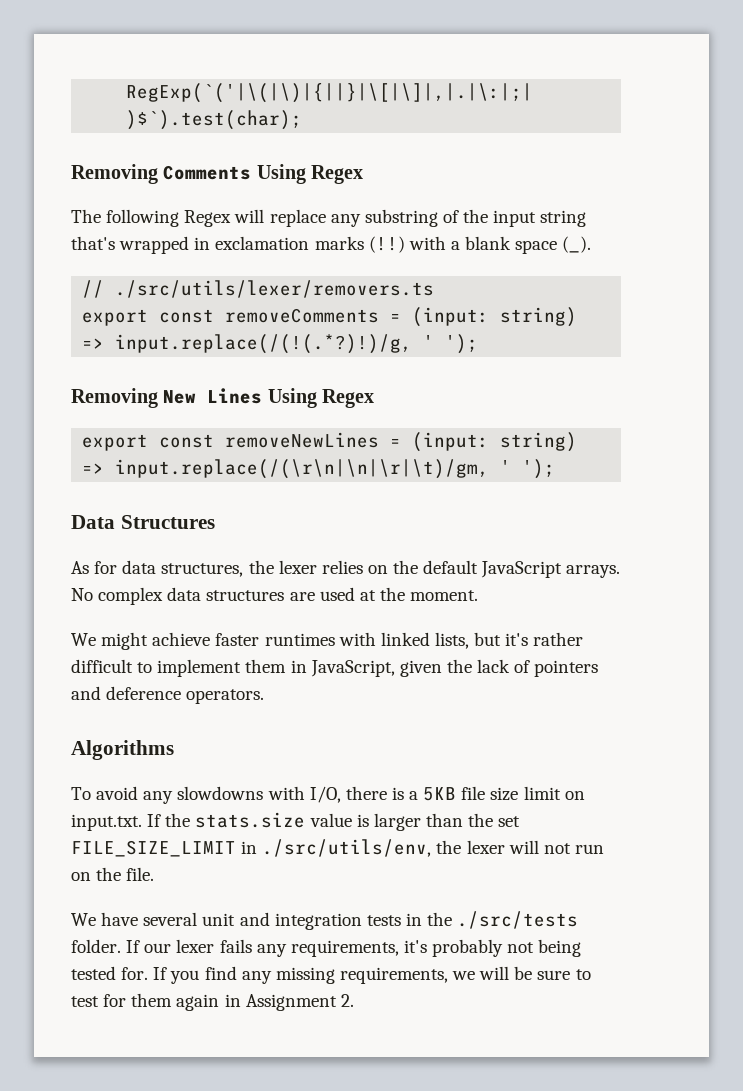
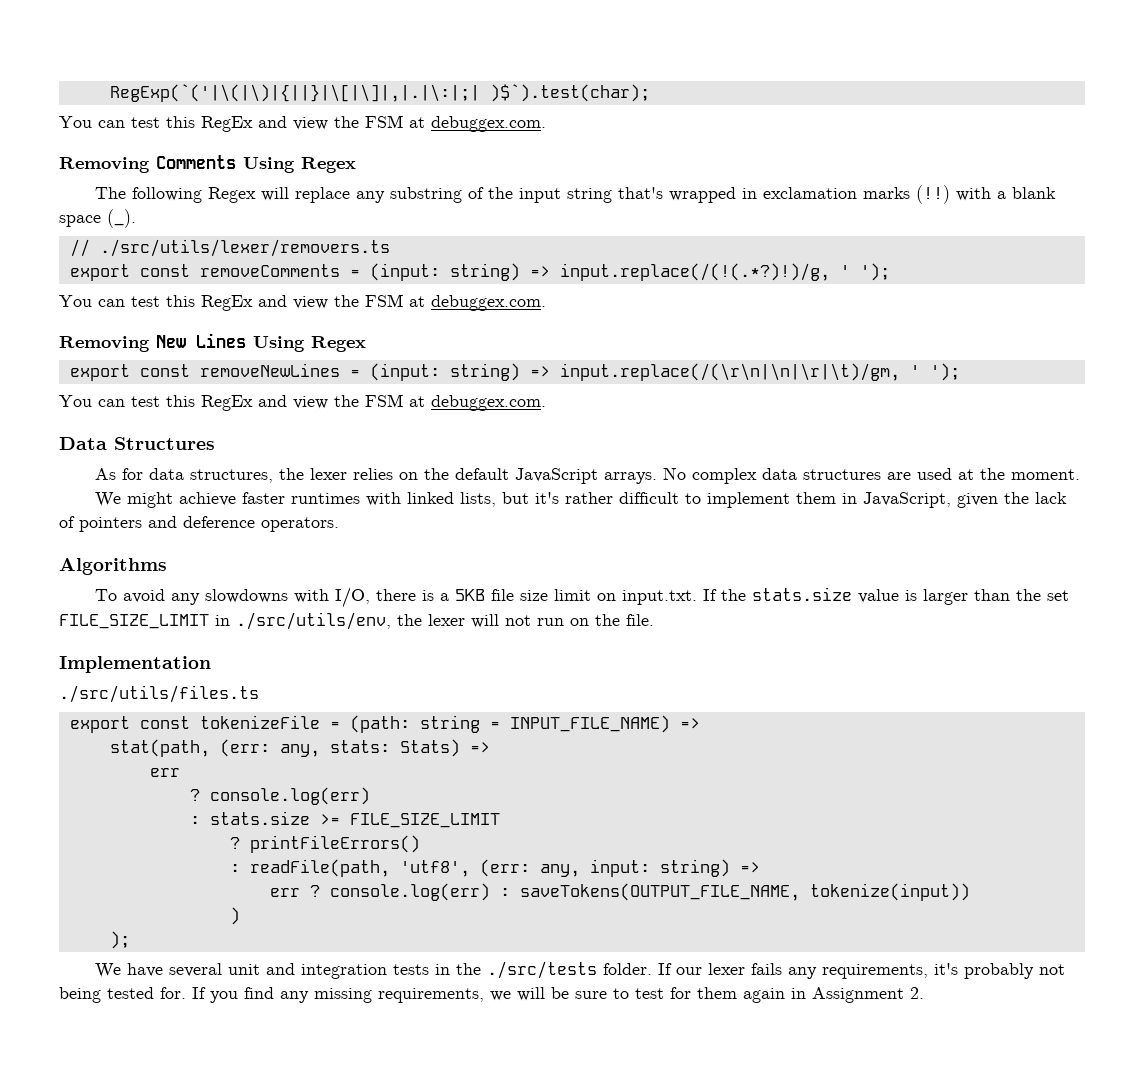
  RegExp(`('|\(|\)|{||}|\[|\]|,|.|\:|;| )$`).test(char);
+ You can test this RegEx and view the FSM at debuggex.com.
  export const removeComments = (input: string) => input.replace(/(!(.*?)!)/g, ' ');
+ You can test this RegEx and view the FSM at debuggex.com.
  export const removeNewLines = (input: string) => input.replace(/(\r\n|\n|\r|\t)/gm, ' ');
+ You can test this RegEx and view the FSM at debuggex.com.
+ Implementation
+ ./src/utils/files.ts
+ export const tokenizeFile = (path: string = INPUT_FILE_NAME) =>
+ stat(path, (err: any, stats: Stats) =>
+ err
+ ? console.log(err)
+ : stats.size >= FILE_SIZE_LIMIT
+ ? printFileErrors()
+ : readFile(path, 'utf8', (err: any, input: string) =>
+ err ? console.log(err) : saveTokens(OUTPUT_FILE_NAME, tokenize(input))
+ )
+ );

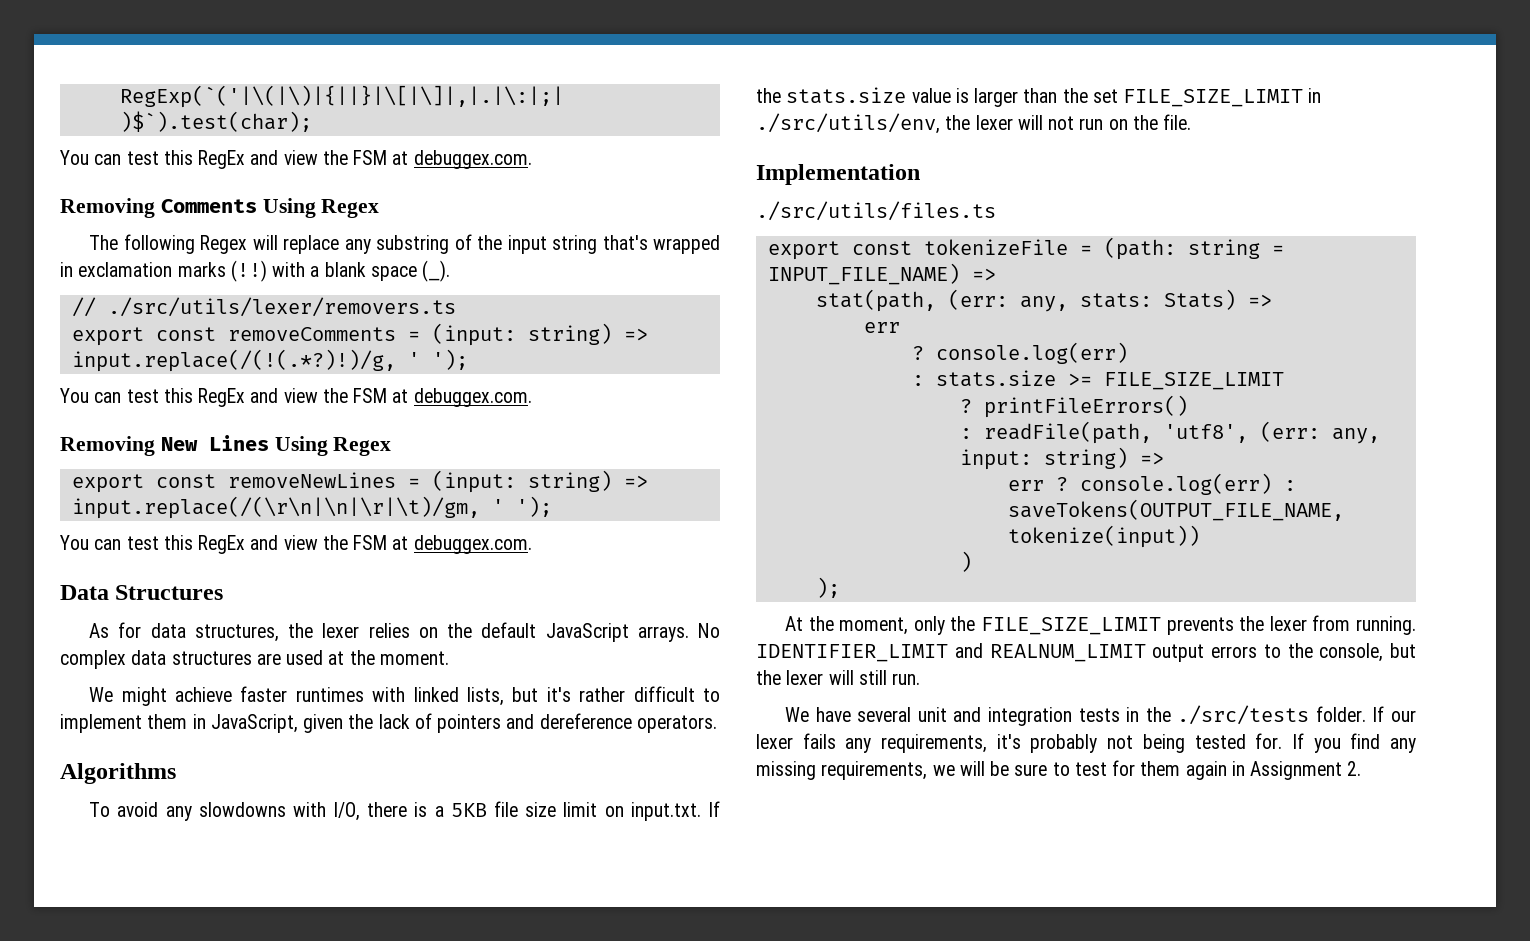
- We might achieve faster runtimes with linked lists, but it's rather difficult to implement them in JavaScript, given the lack of pointers and deference operators.
+ We might achieve faster runtimes with linked lists, but it's rather difficult to implement them in JavaScript, given the lack of pointers and dereference operators.
+ At the moment, only the FILE_SIZE_LIMIT prevents the lexer from running. IDENTIFIER_LIMIT and REALNUM_LIMIT output errors to the console, but the lexer will still run.

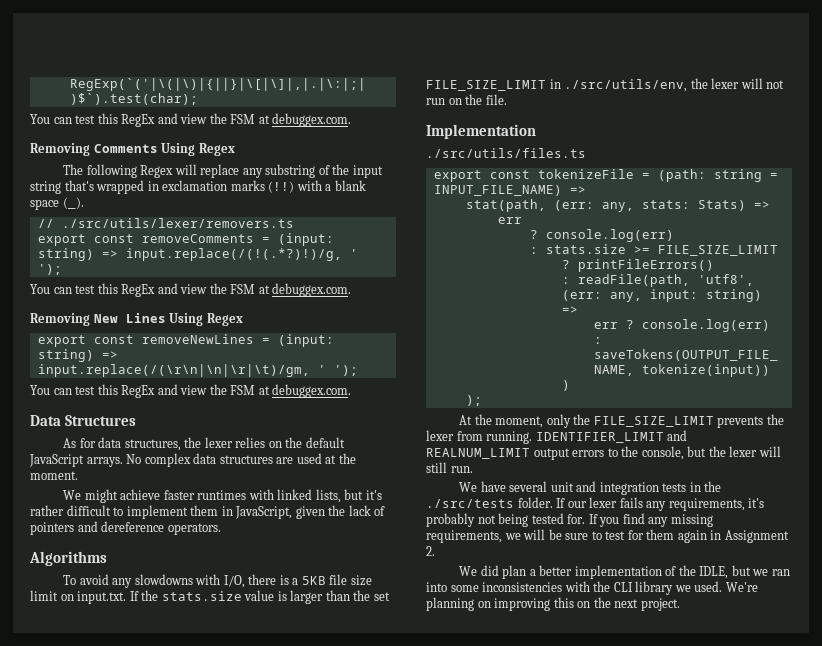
+ We did plan a better implementation of the IDLE, but we ran into some inconsistencies with the CLI library we used. We're planning on improving this on the next project.

